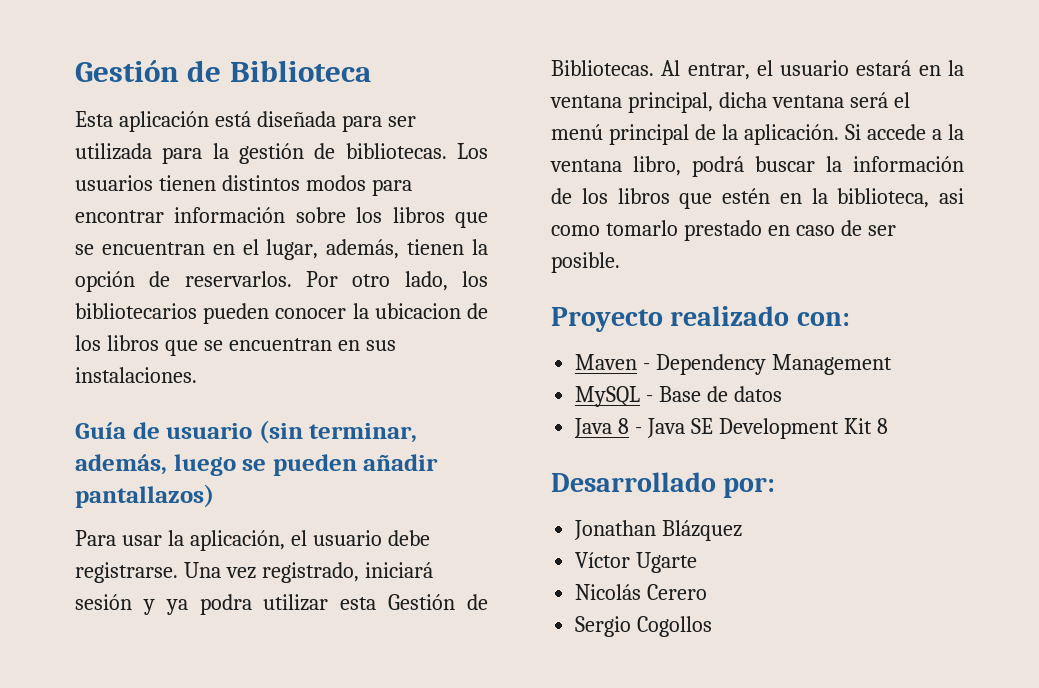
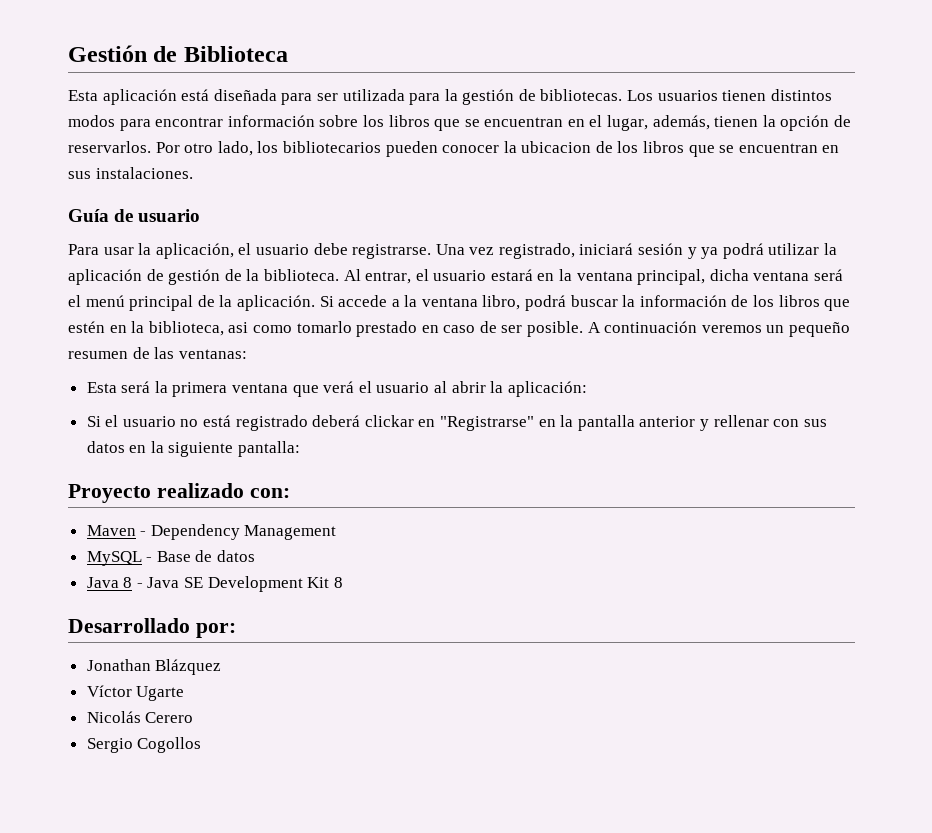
- Guía de usuario (sin terminar, además, luego se pueden añadir pantallazos)
+ Guía de usuario
- Una vez registrado, iniciará sesión y ya podra utilizar esta Gestión de Bibliotecas.
+ Una vez registrado, iniciará sesión y ya podrá utilizar la aplicación de gestión de la biblioteca.
+ A continuación veremos un pequeño resumen de las ventanas:
+ Esta será la primera ventana que verá el usuario al abrir la aplicación:
+ Si el usuario no está registrado deberá clickar en "Registrarse" en la pantalla anterior y rellenar con sus datos en la siguiente pantalla:

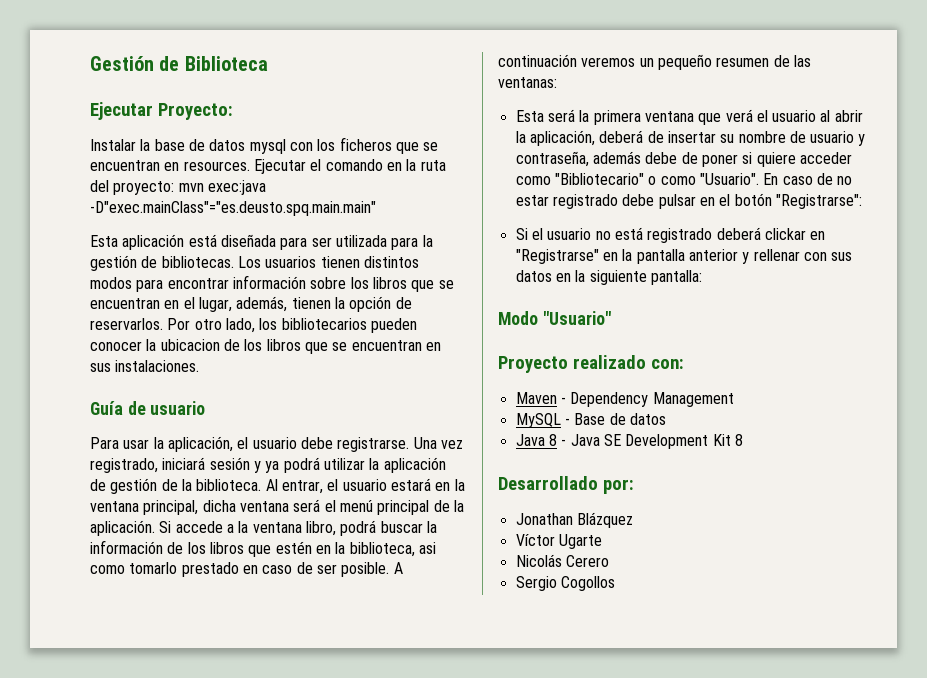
+ Ejecutar Proyecto:
+ Instalar la base de datos mysql con los ficheros que se encuentran en resources. Ejecutar el comando en la ruta del proyecto: mvn exec:java -D"exec.mainClass"="es.deusto.spq.main.main"
- Esta será la primera ventana que verá el usuario al abrir la aplicación:
+ Esta será la primera ventana que verá el usuario al abrir la aplicación, deberá de insertar su nombre de usuario y contraseña, además debe de poner si quiere acceder como "Bibliotecario" o como "Usuario". En caso de no estar registrado debe pulsar en el botón "Registrarse":
+ Modo "Usuario"

